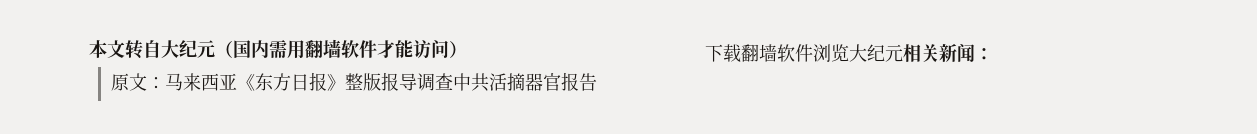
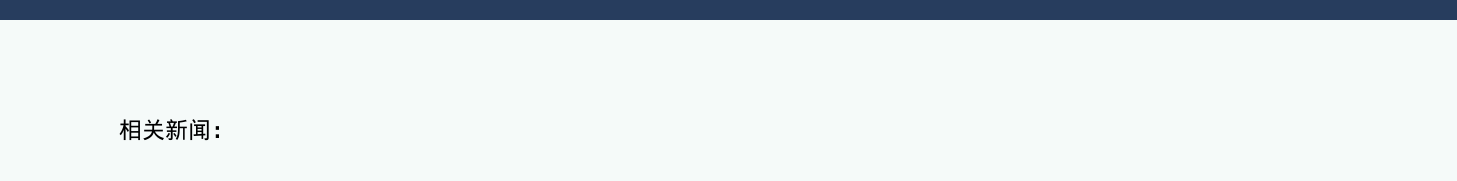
- 本文转自大纪元（国内需用翻墙软件才能访问）
- 原文：马来西亚《东方日报》整版报导调查中共活摘器官报告
- 下载翻墙软件浏览大纪元相关新闻：
+ 相关新闻：

